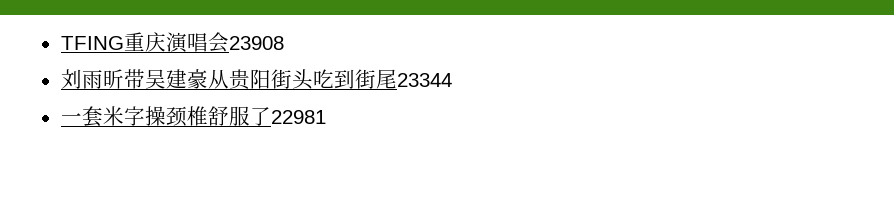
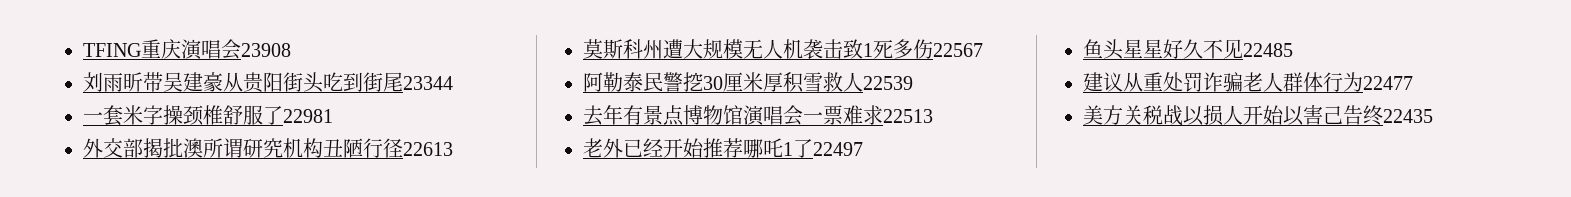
+ 外交部揭批澳所谓研究机构丑陋行径22613
+ 莫斯科州遭大规模无人机袭击致1死多伤22567
+ 阿勒泰民警挖30厘米厚积雪救人22539
+ 去年有景点博物馆演唱会一票难求22513
+ 老外已经开始推荐哪吒1了22497
+ 鱼头星星好久不见22485
+ 建议从重处罚诈骗老人群体行为22477
+ 美方关税战以损人开始以害己告终22435

